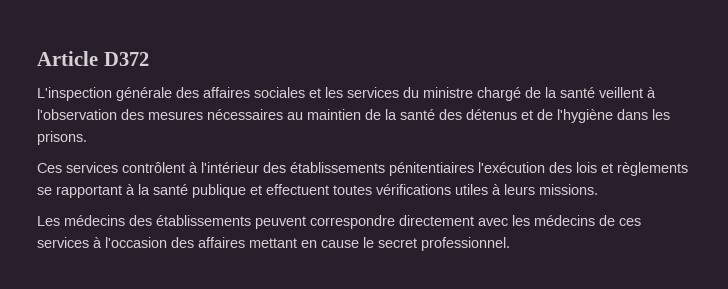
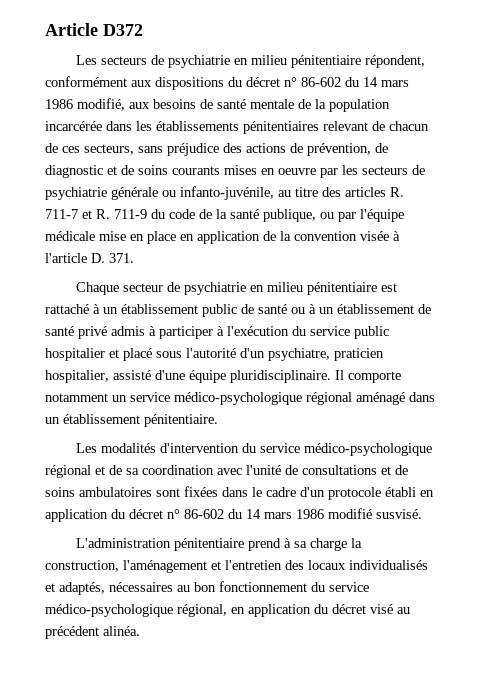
- L'inspection générale des affaires sociales et les services du ministre chargé de la santé veillent à l'observation des mesures nécessaires au maintien de la santé des détenus et de l'hygiène dans les prisons.
- Ces services contrôlent à l'intérieur des établissements pénitentiaires l'exécution des lois et règlements se rapportant à la santé publique et effectuent toutes vérifications utiles à leurs missions.
- Les médecins des établissements peuvent correspondre directement avec les médecins de ces services à l'occasion des affaires mettant en cause le secret professionnel.
+ Les secteurs de psychiatrie en milieu pénitentiaire répondent, conformément aux dispositions du décret n° 86-602 du 14 mars 1986 modifié, aux besoins de santé mentale de la population incarcérée dans les établissements pénitentiaires relevant de chacun de ces secteurs, sans préjudice des actions de prévention, de diagnostic et de soins courants mises en oeuvre par les secteurs de psychiatrie générale ou infanto-juvénile, au titre des articles R. 711-7 et R. 711-9 du code de la santé publique, ou par l'équipe médicale mise en place en application de la convention visée à l'article D. 371.
+ Chaque secteur de psychiatrie en milieu pénitentiaire est rattaché à un établissement public de santé ou à un établissement de santé privé admis à participer à l'exécution du service public hospitalier et placé sous l'autorité d'un psychiatre, praticien hospitalier, assisté d'une équipe pluridisciplinaire. Il comporte notamment un service médico-psychologique régional aménagé dans un établissement pénitentiaire.
+ Les modalités d'intervention du service médico-psychologique régional et de sa coordination avec l'unité de consultations et de soins ambulatoires sont fixées dans le cadre d'un protocole établi en application du décret n° 86-602 du 14 mars 1986 modifié susvisé.
+ L'administration pénitentiaire prend à sa charge la construction, l'aménagement et l'entretien des locaux individualisés et adaptés, nécessaires au bon fonctionnement du service médico-psychologique régional, en application du décret visé au précédent alinéa.

